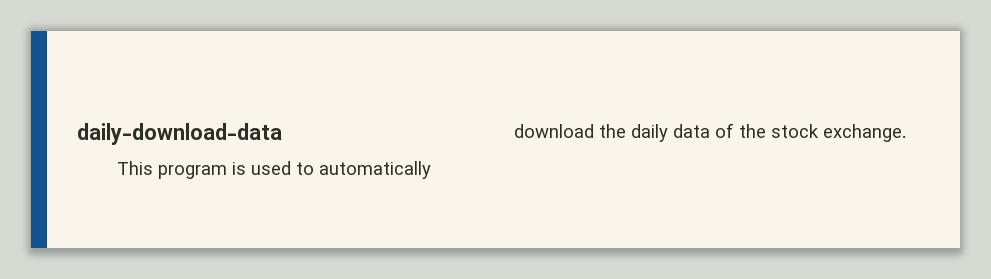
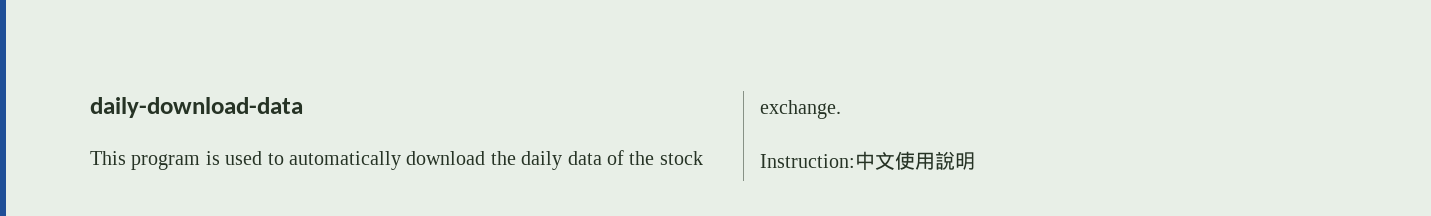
+ Instruction:中文使用說明

